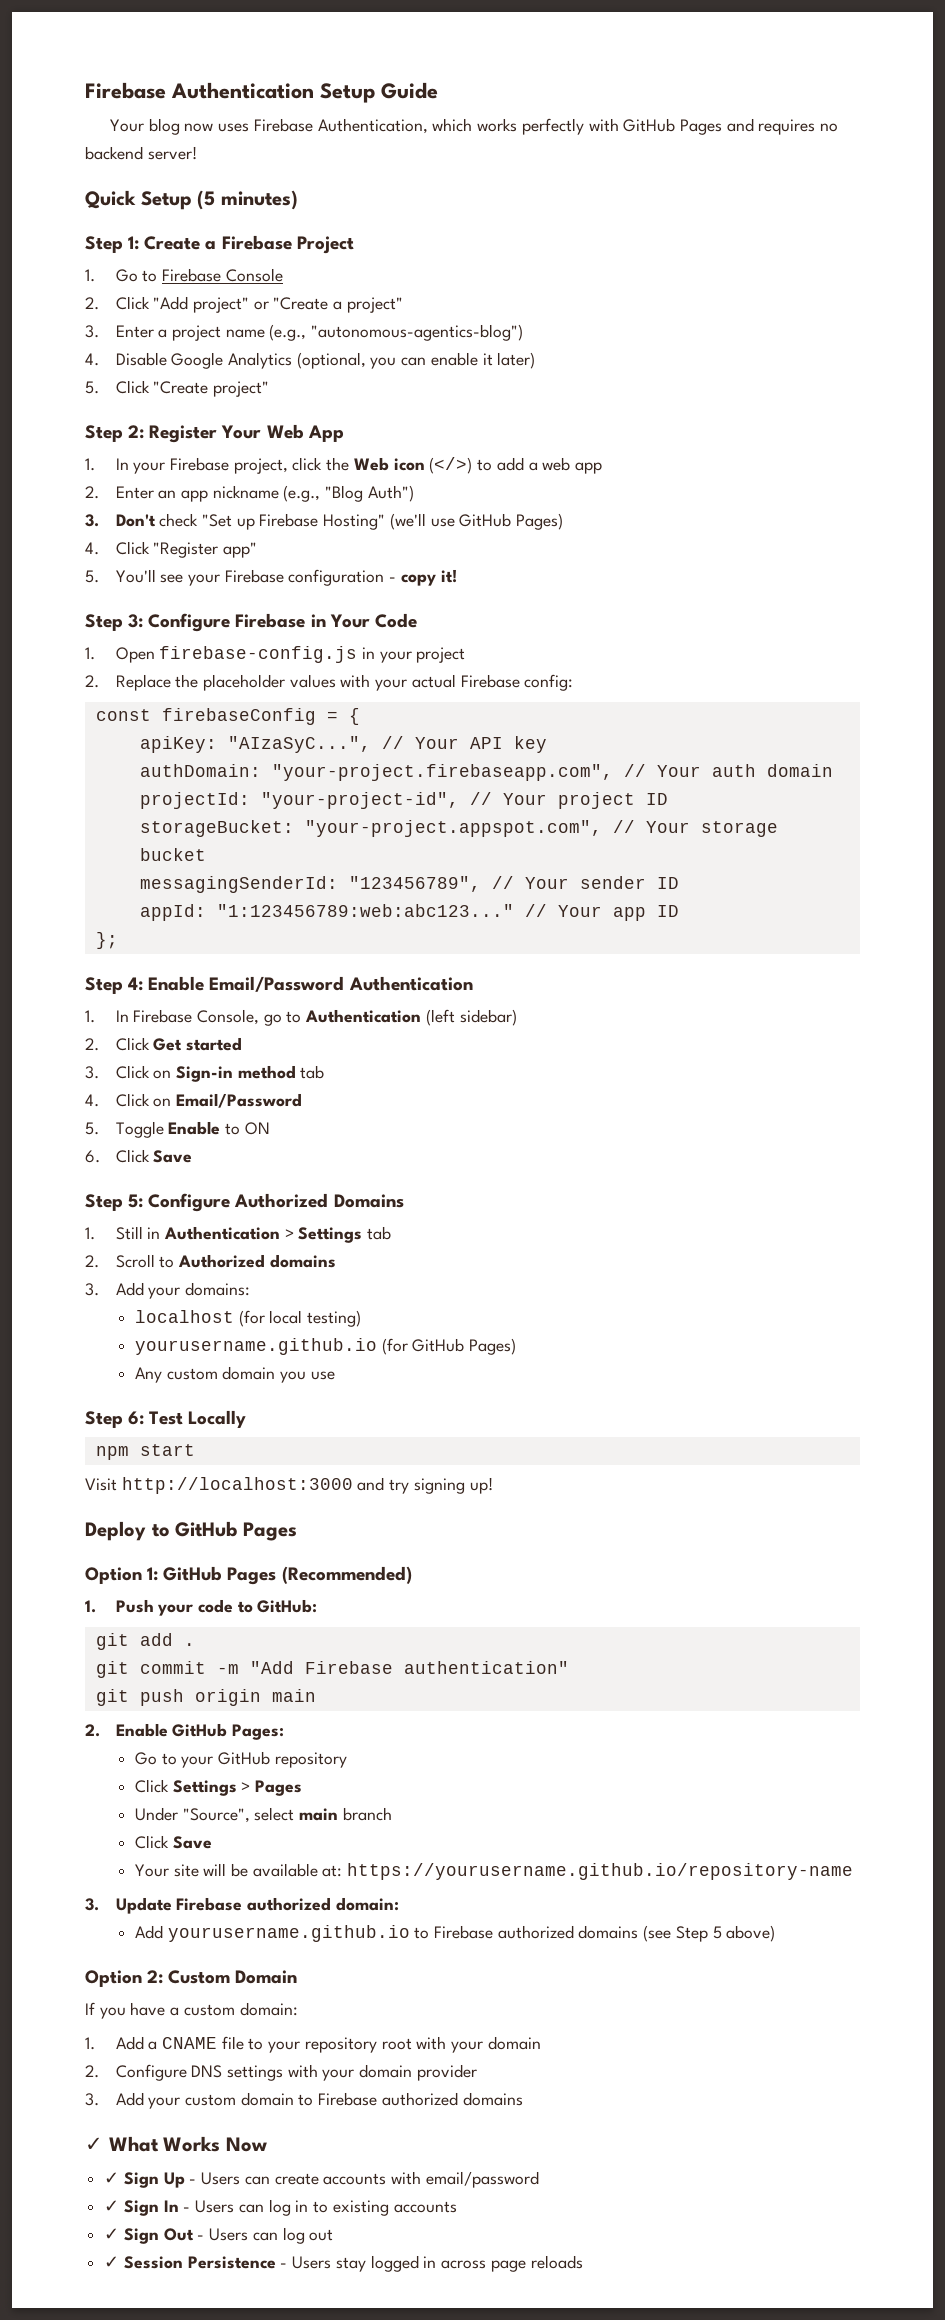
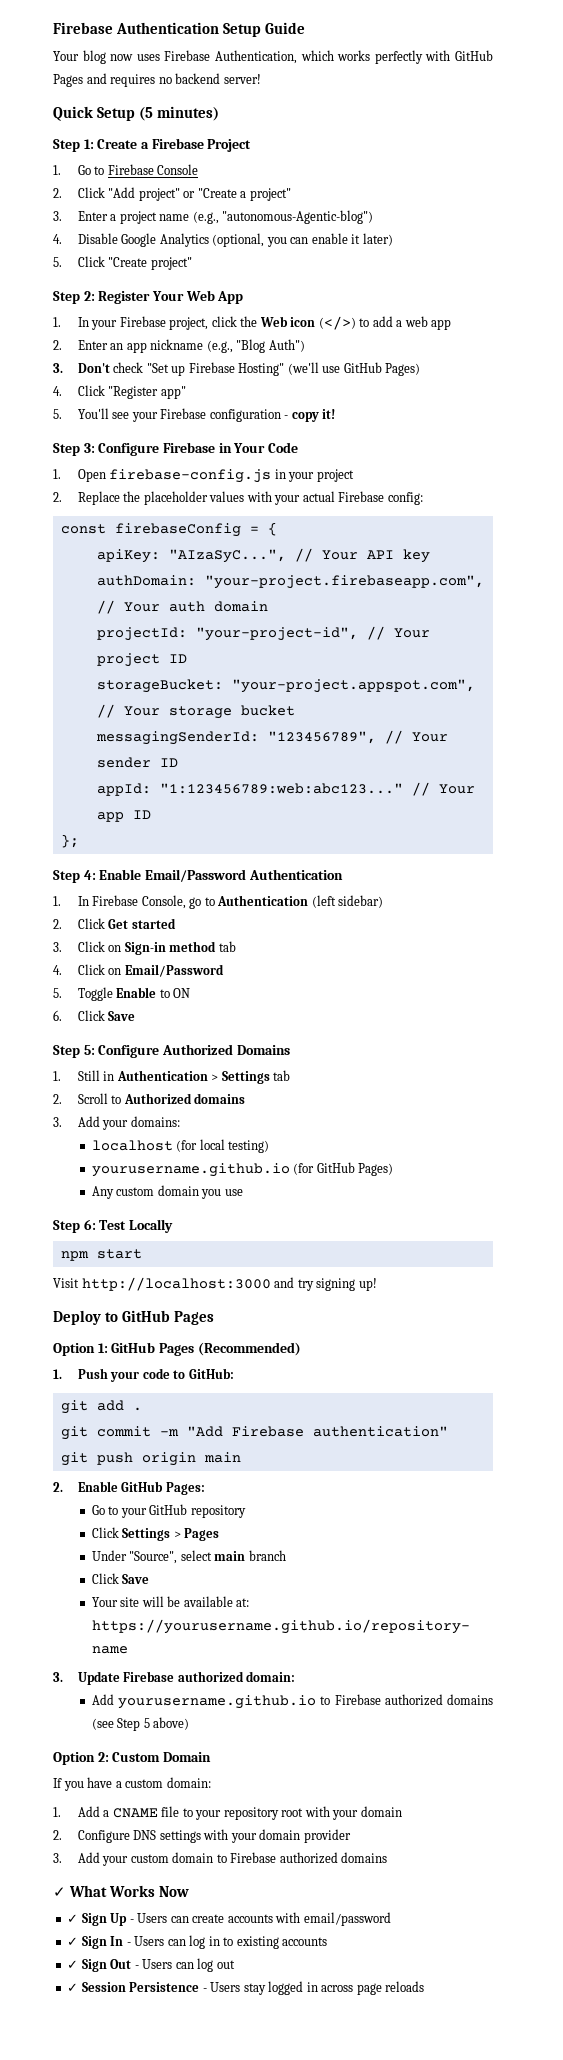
- 3. Enter a project name (e.g., "autonomous-agentics-blog")
+ 3. Enter a project name (e.g., "autonomous-Agentic-blog")

